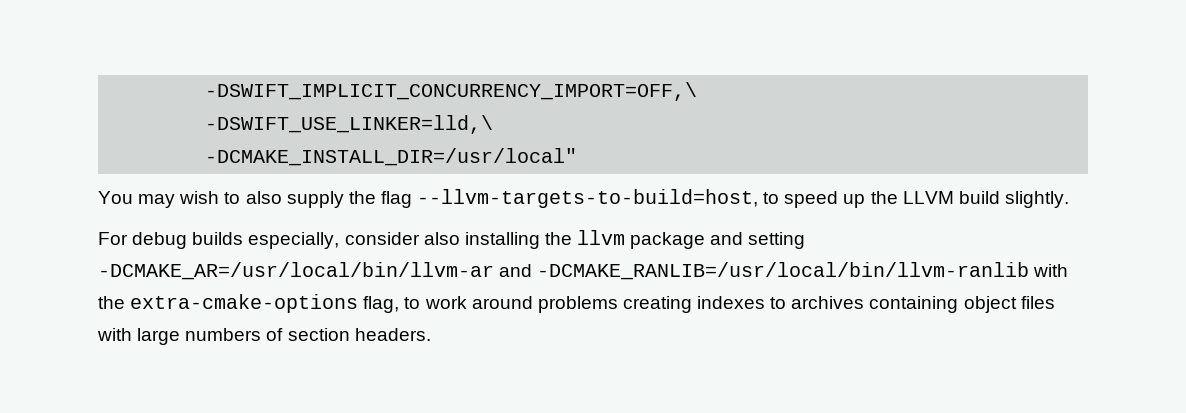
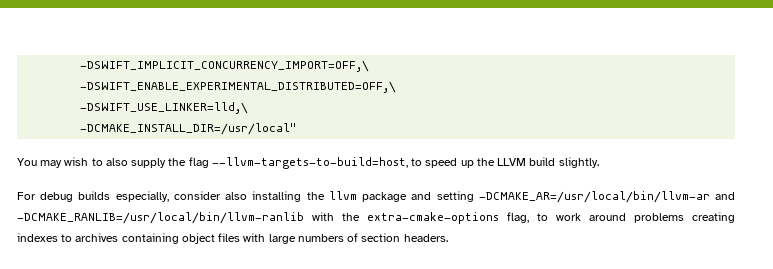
+ -DSWIFT_ENABLE_EXPERIMENTAL_DISTRIBUTED=OFF,\

